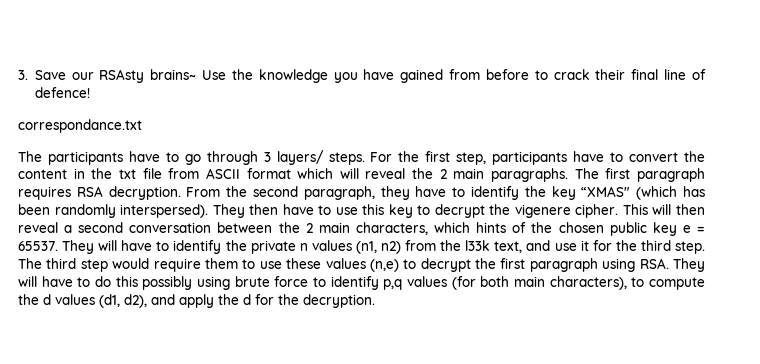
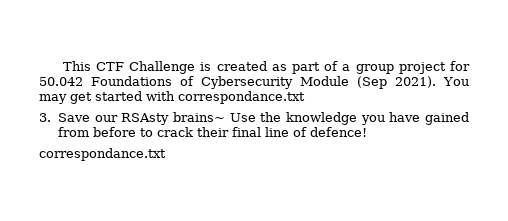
+ This CTF Challenge is created as part of a group project for 50.042 Foundations of Cybersecurity Module (Sep 2021). You may get started with correspondance.txt
- The participants have to go through 3 layers/ steps. For the first step, participants have to convert the content in the txt file from ASCII format which will reveal the 2 main paragraphs. The first paragraph requires RSA decryption. From the second paragraph, they have to identify the key “XMAS" (which has been randomly interspersed). They then have to use this key to decrypt the vigenere cipher. This will then reveal a second conversation between the 2 main characters, which hints of the chosen public key e = 65537. They will have to identify the private n values (n1, n2) from the l33k text, and use it for the third step. The third step would require them to use these values (n,e) to decrypt the first paragraph using RSA. They will have to do this possibly using brute force to identify p,q values (for both main characters), to compute the d values (d1, d2), and apply the d for the decryption.

